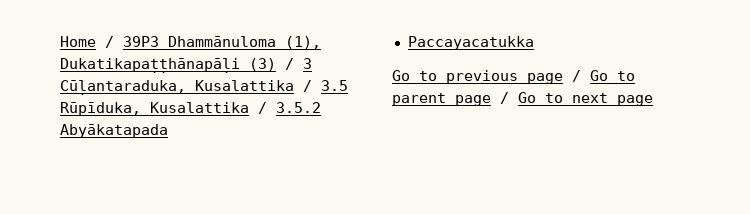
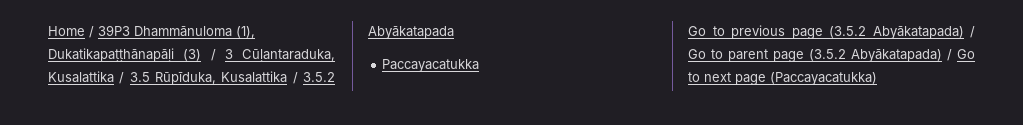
- Go to previous page / Go to parent page / Go to next page
+ Go to previous page (3.5.2 Abyākatapada) / Go to parent page (3.5.2 Abyākatapada) / Go to next page (Paccayacatukka)

